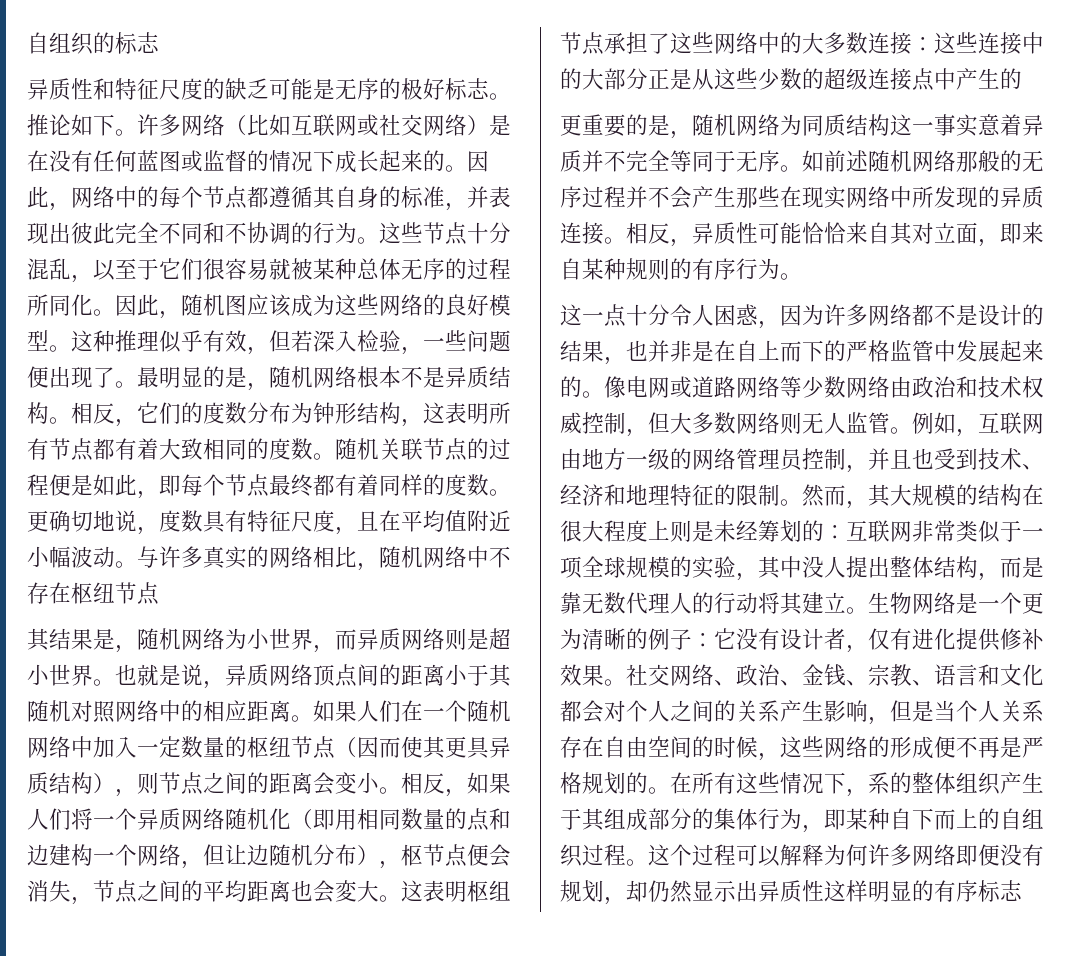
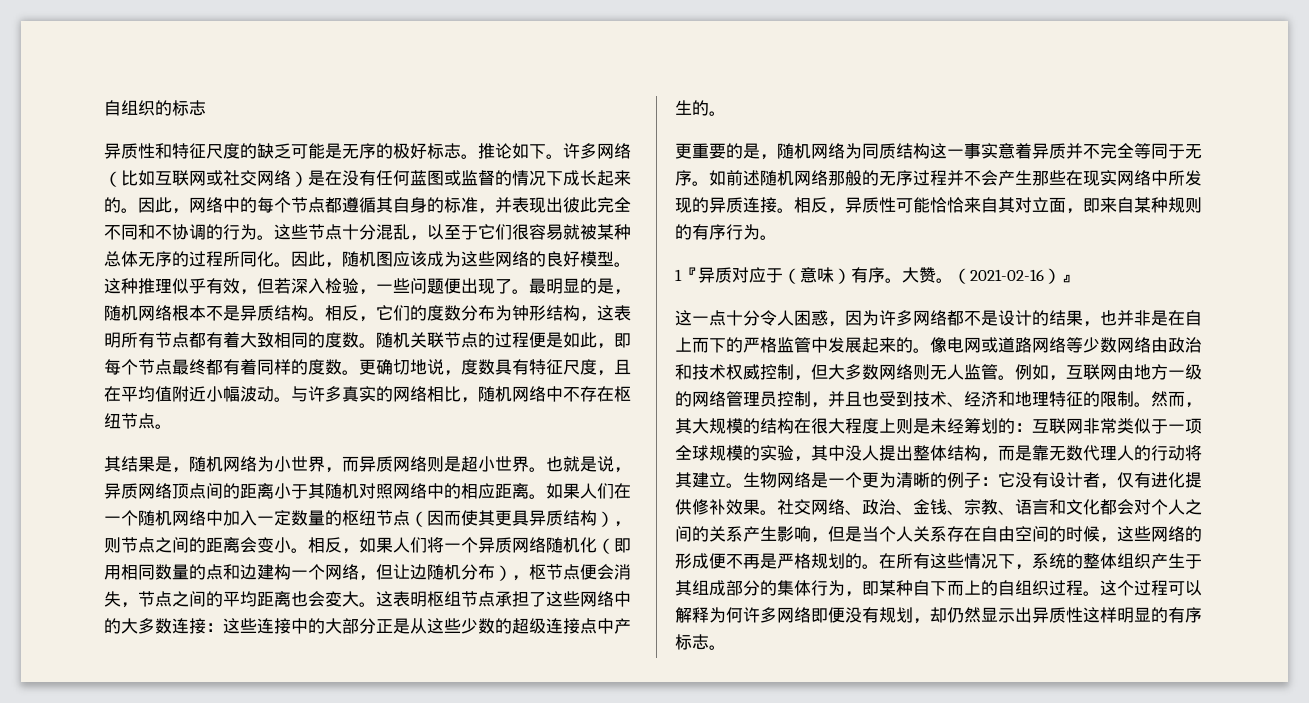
- 与许多真实的网络相比，随机网络中不存在枢纽节点
+ 与许多真实的网络相比，随机网络中不存在枢纽节点。
- 这表明枢组节点承担了这些网络中的大多数连接：这些连接中的大部分正是从这些少数的超级连接点中产生的
+ 这表明枢组节点承担了这些网络中的大多数连接：这些连接中的大部分正是从这些少数的超级连接点中产生的。
+ 1『异质对应于（意味）有序。大赞。（2021-02-16）』
- 在所有这些情况下，系的整体组织产生于其组成部分的集体行为，即某种自下而上的自组织过程。
+ 在所有这些情况下，系统的整体组织产生于其组成部分的集体行为，即某种自下而上的自组织过程。
- 这个过程可以解释为何许多网络即便没有规划，却仍然显示出异质性这样明显的有序标志
+ 这个过程可以解释为何许多网络即便没有规划，却仍然显示出异质性这样明显的有序标志。

